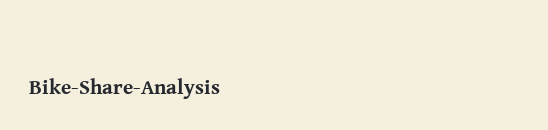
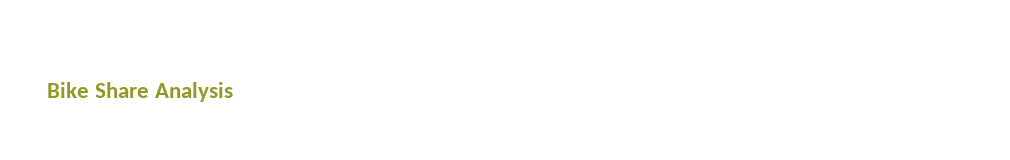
- Bike-Share-Analysis
+ Bike Share Analysis

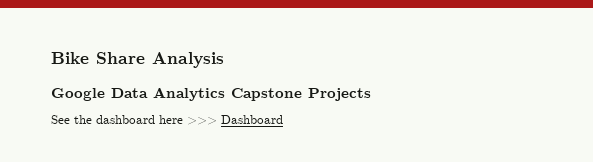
+ Google Data Analytics Capstone Projects
+ See the dashboard here >>> Dashboard

